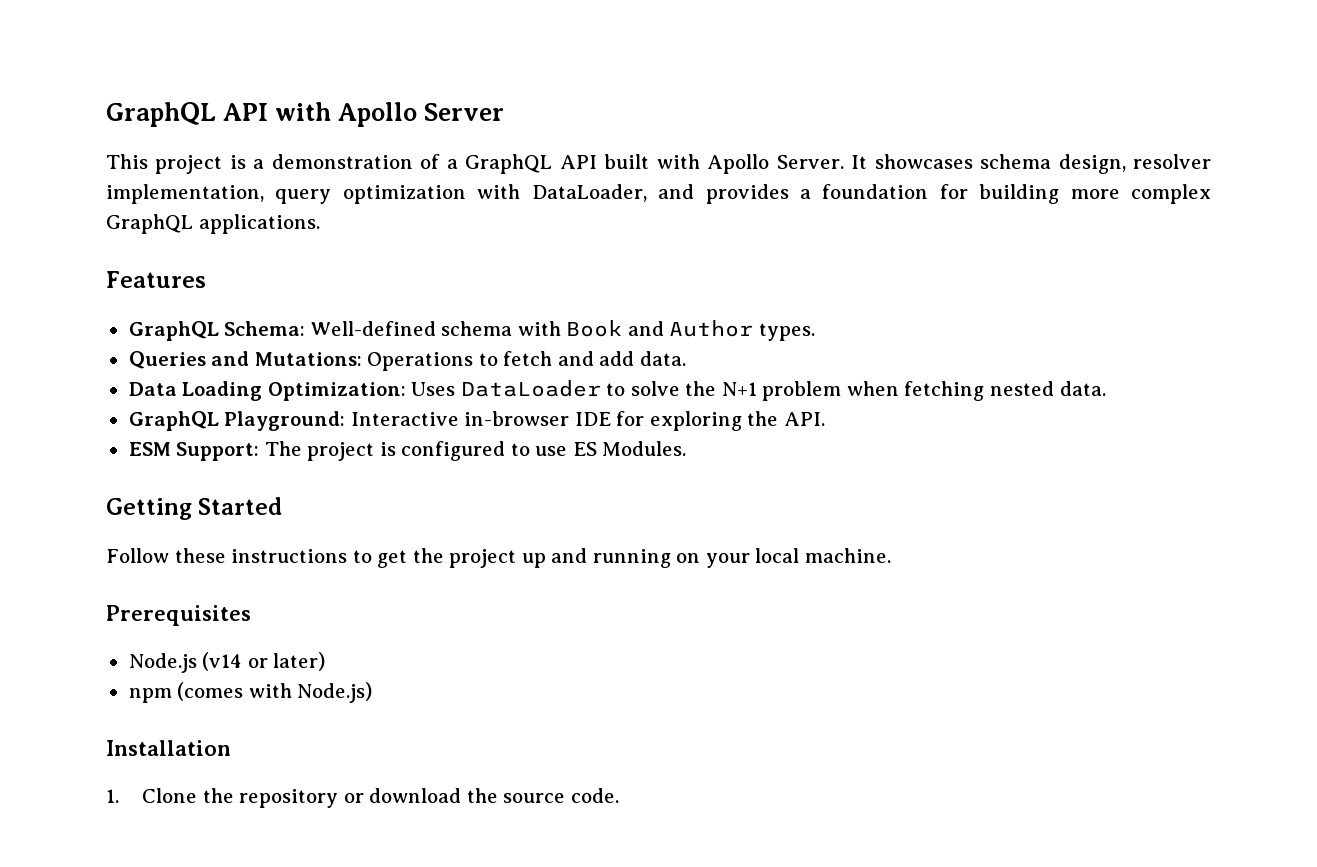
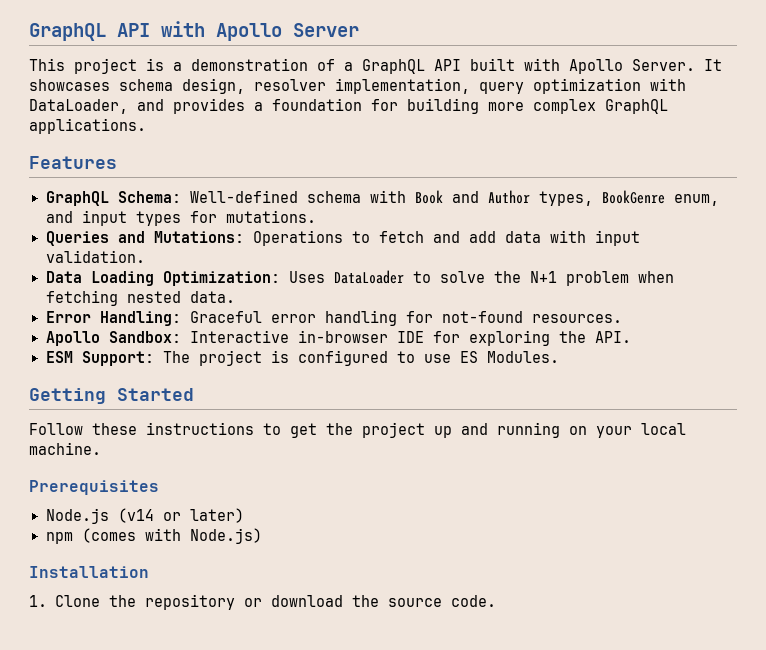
- GraphQL Schema: Well-defined schema with Book and Author types.
+ GraphQL Schema: Well-defined schema with Book and Author types, BookGenre enum, and input types for mutations.
- Queries and Mutations: Operations to fetch and add data.
+ Queries and Mutations: Operations to fetch and add data with input validation.
- GraphQL Playground: Interactive in-browser IDE for exploring the API.
+ Error Handling: Graceful error handling for not-found resources.
+ Apollo Sandbox: Interactive in-browser IDE for exploring the API.

